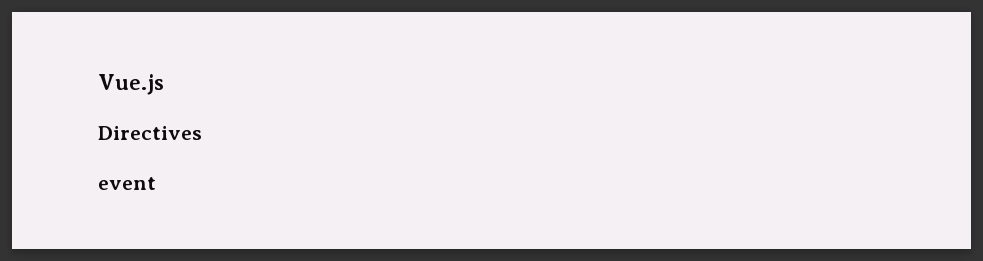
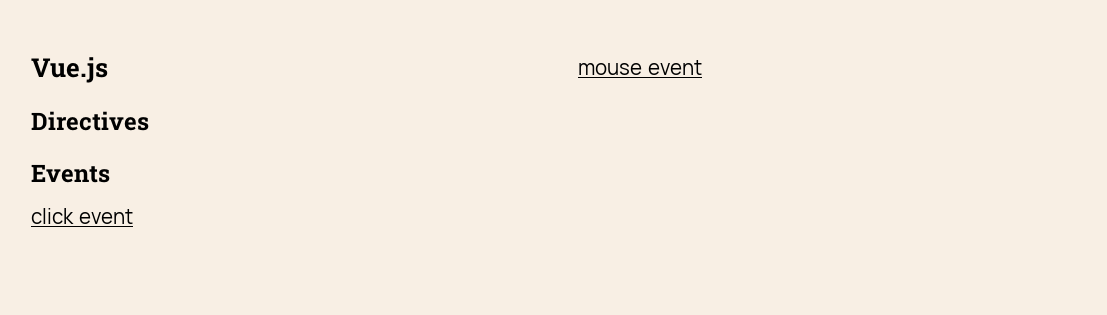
- event
+ Events
+ click event
+ mouse event

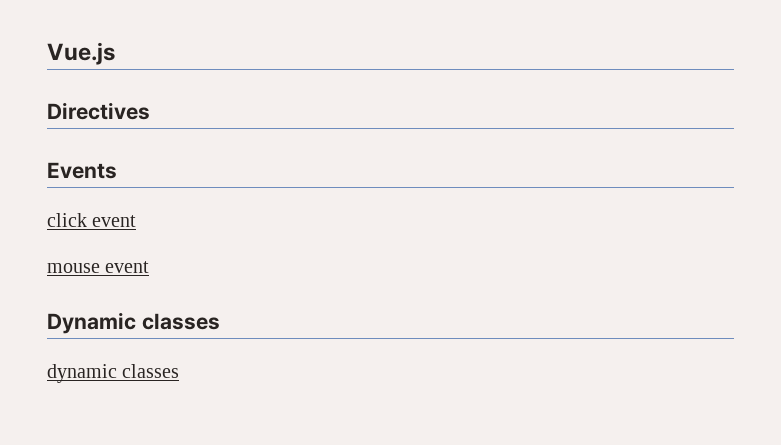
+ Dynamic classes
+ dynamic classes

